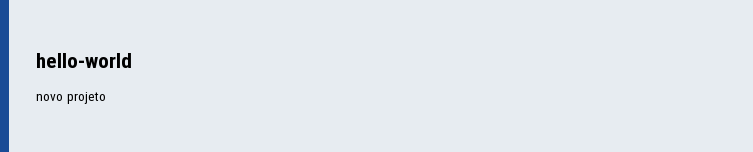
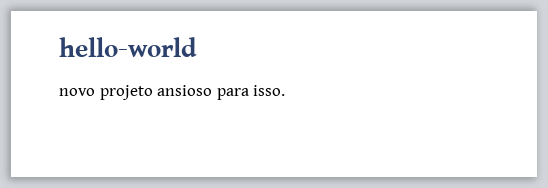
- novo projeto
+ novo projeto ansioso para isso.

